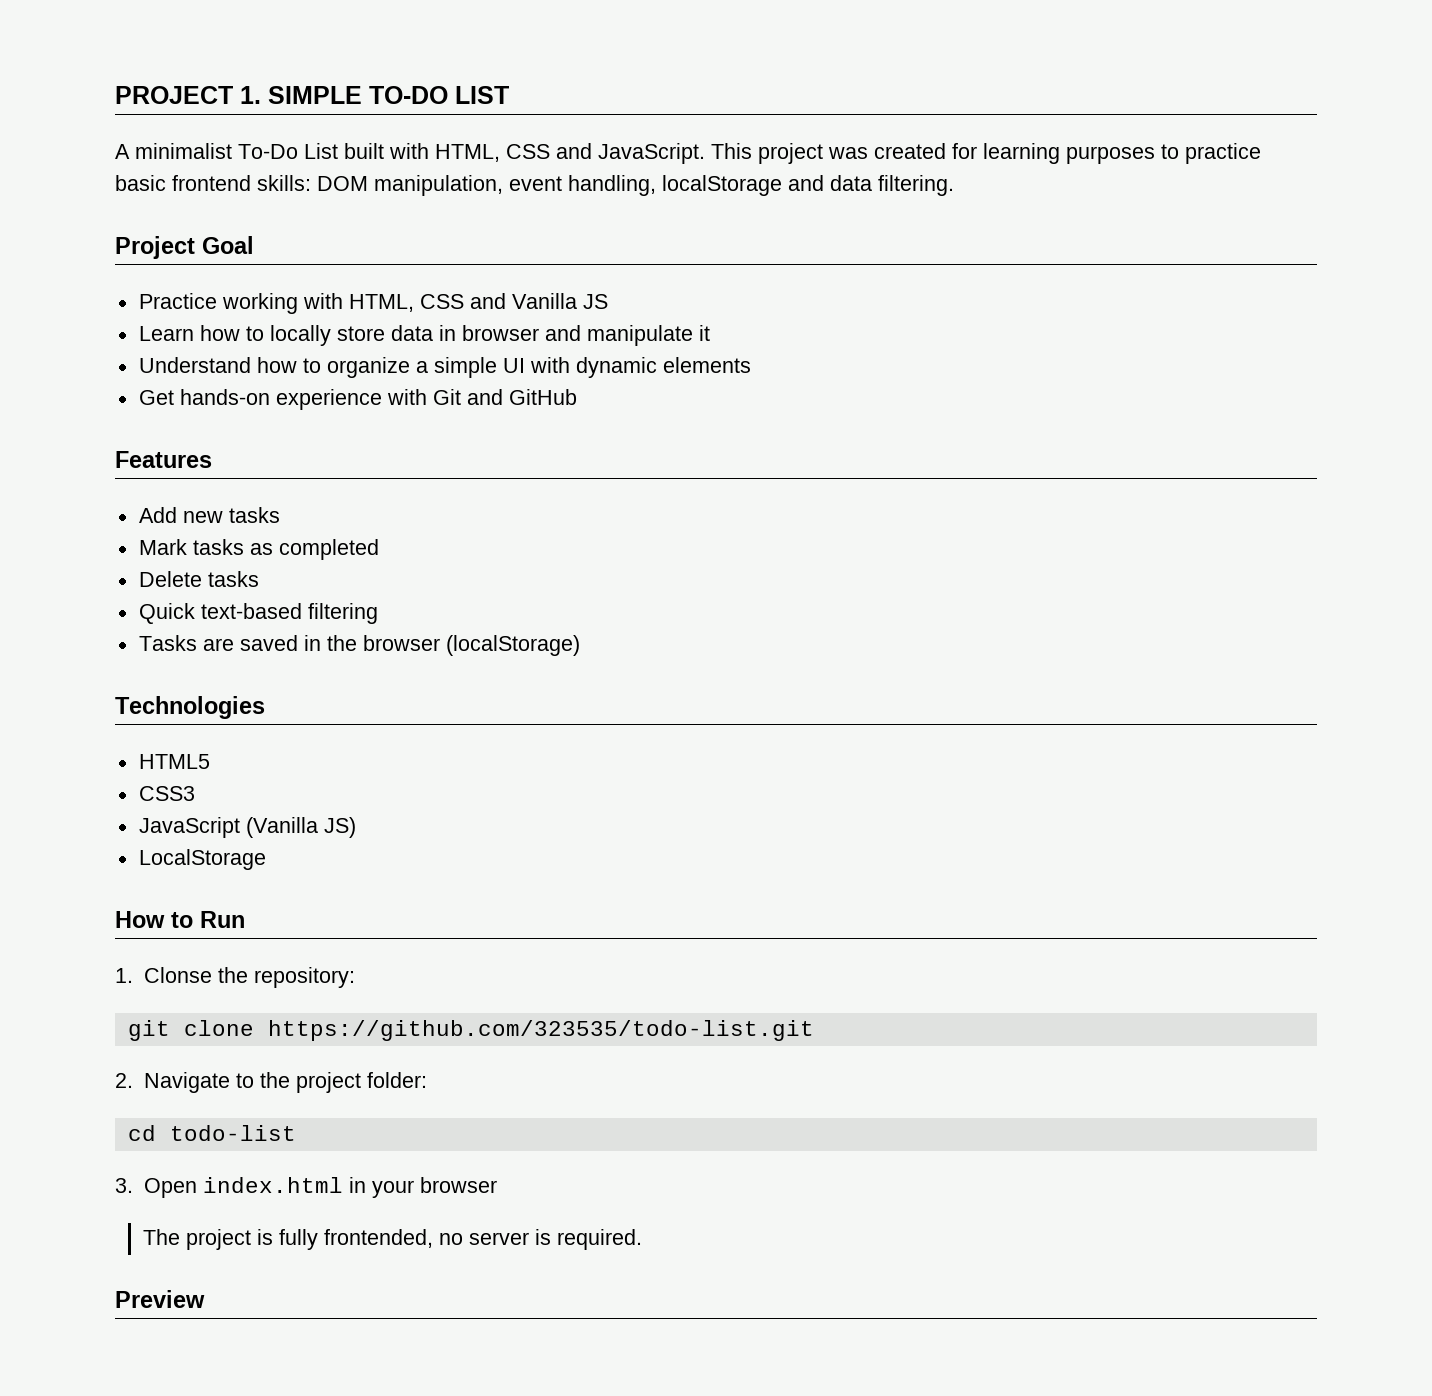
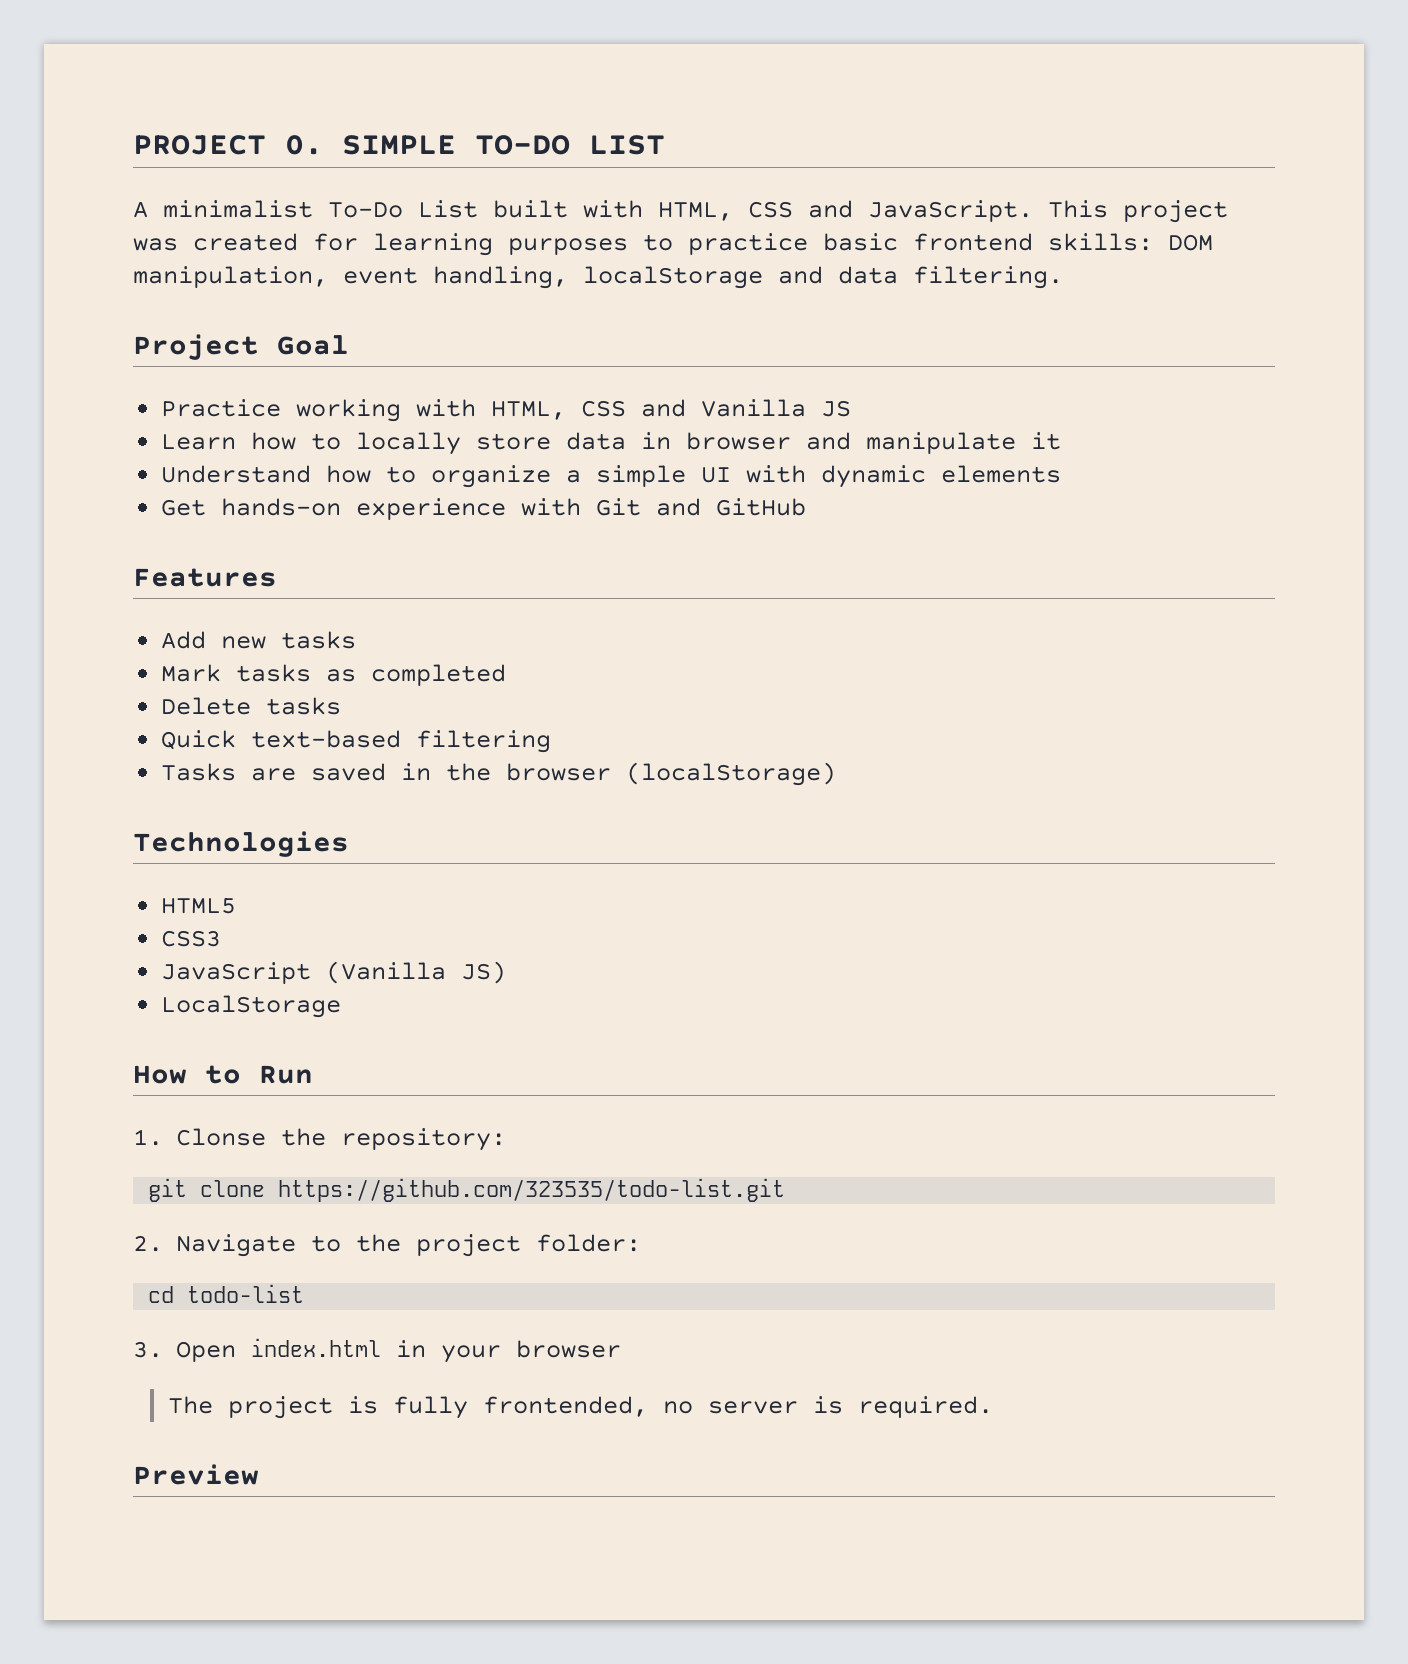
- PROJECT 1. SIMPLE TO-DO LIST
+ PROJECT 0. SIMPLE TO-DO LIST

